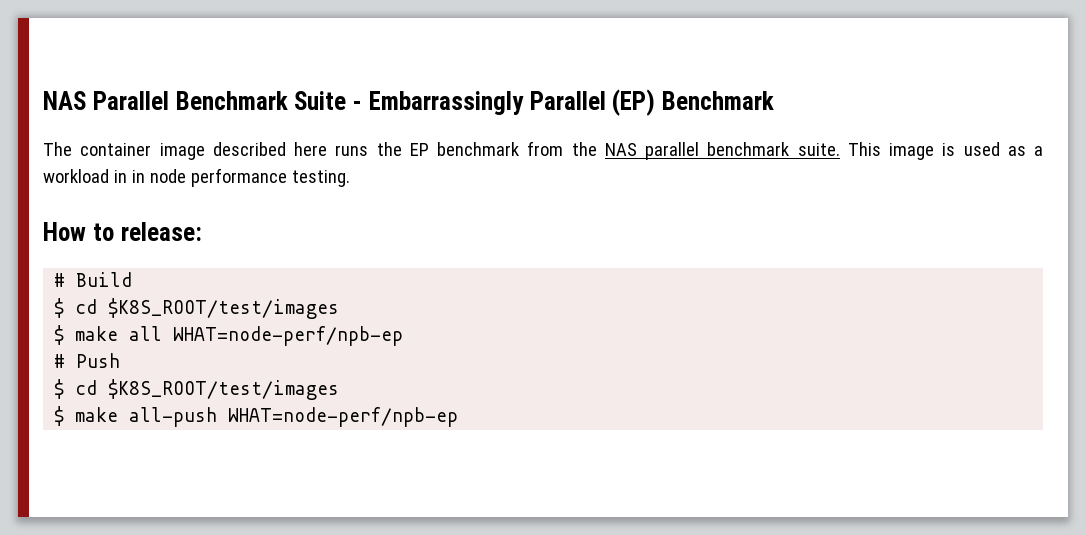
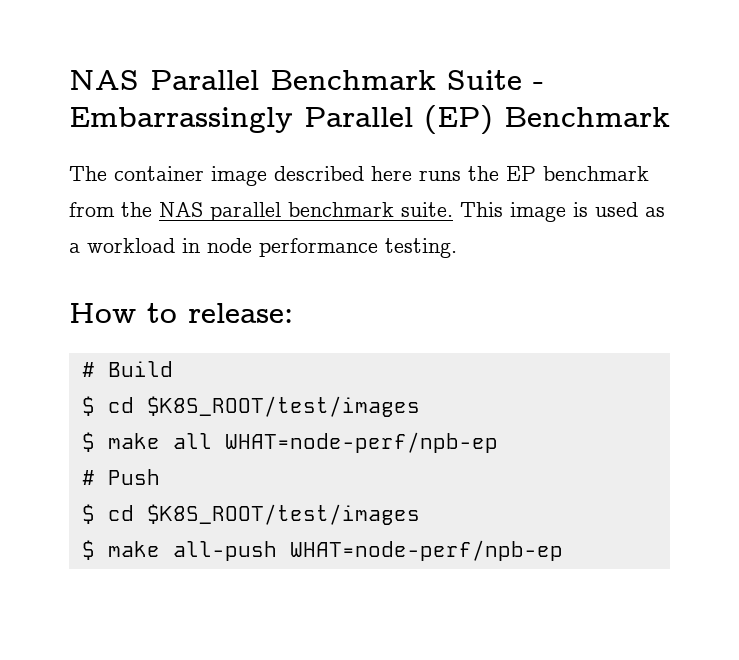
- This image is used as a workload in in node performance testing.
+ This image is used as a workload in node performance testing.

